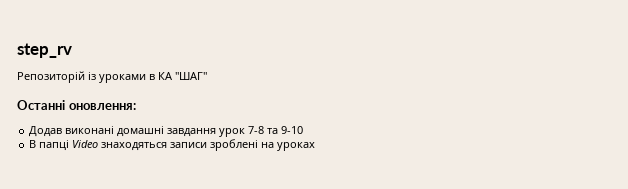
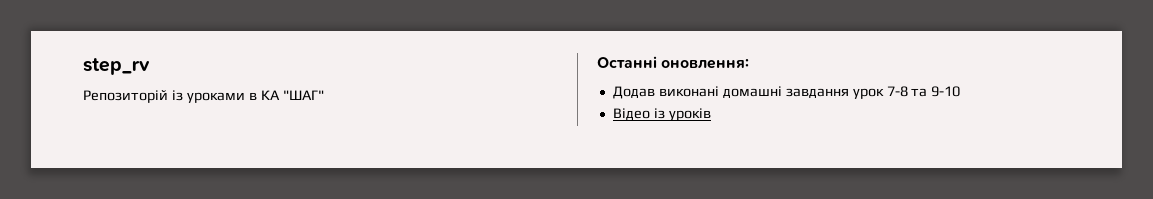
- В папці Video знаходяться записи зроблені на уроках
+ Відео із уроків

